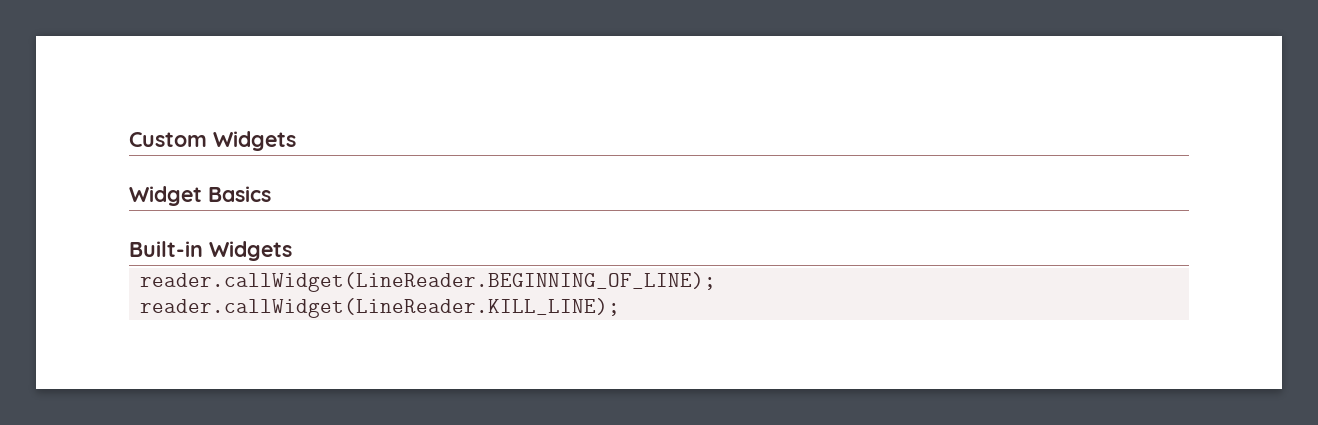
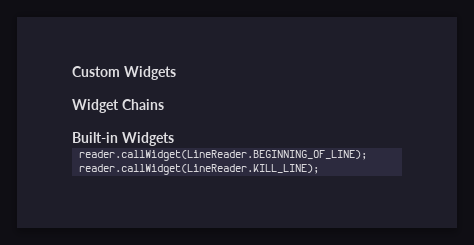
- Widget Basics
+ Widget Chains

